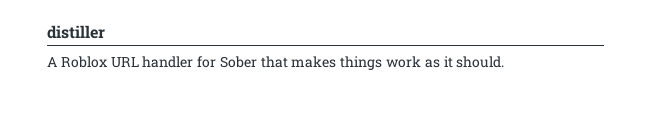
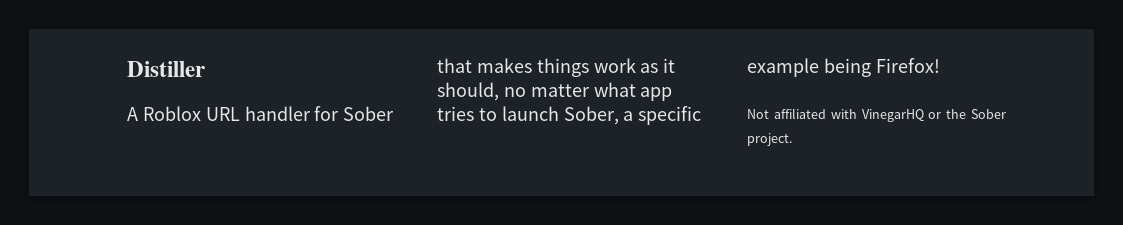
- distiller
+ Distiller
- A Roblox URL handler for Sober that makes things work as it should.
+ A Roblox URL handler for Sober that makes things work as it should, no matter what app tries to launch Sober, a specific example being Firefox!
+ Not affiliated with VinegarHQ or the Sober project.

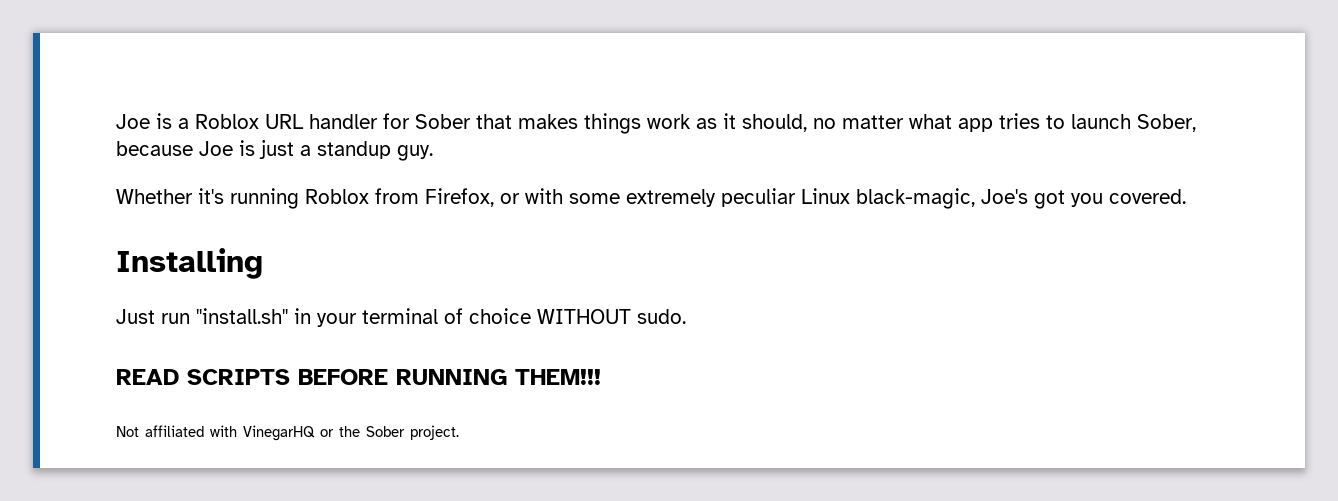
- Distiller
- A Roblox URL handler for Sober that makes things work as it should, no matter what app tries to launch Sober, a specific example being Firefox!
+ Joe is a Roblox URL handler for Sober that makes things work as it should, no matter what app tries to launch Sober, because Joe is just a standup guy.
+ Whether it's running Roblox from Firefox, or with some extremely peculiar Linux black-magic, Joe's got you covered.
+ Installing
+ Just run "install.sh" in your terminal of choice WITHOUT sudo.
+ READ SCRIPTS BEFORE RUNNING THEM!!!

